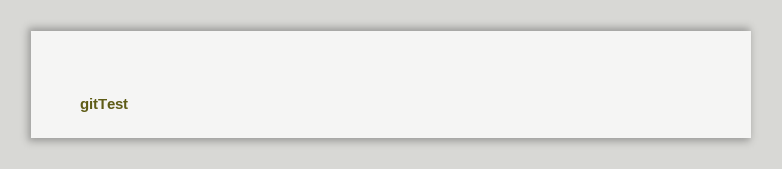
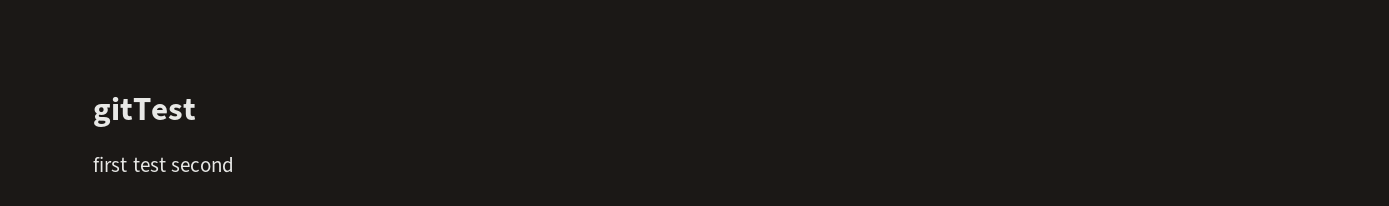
+ first test second

